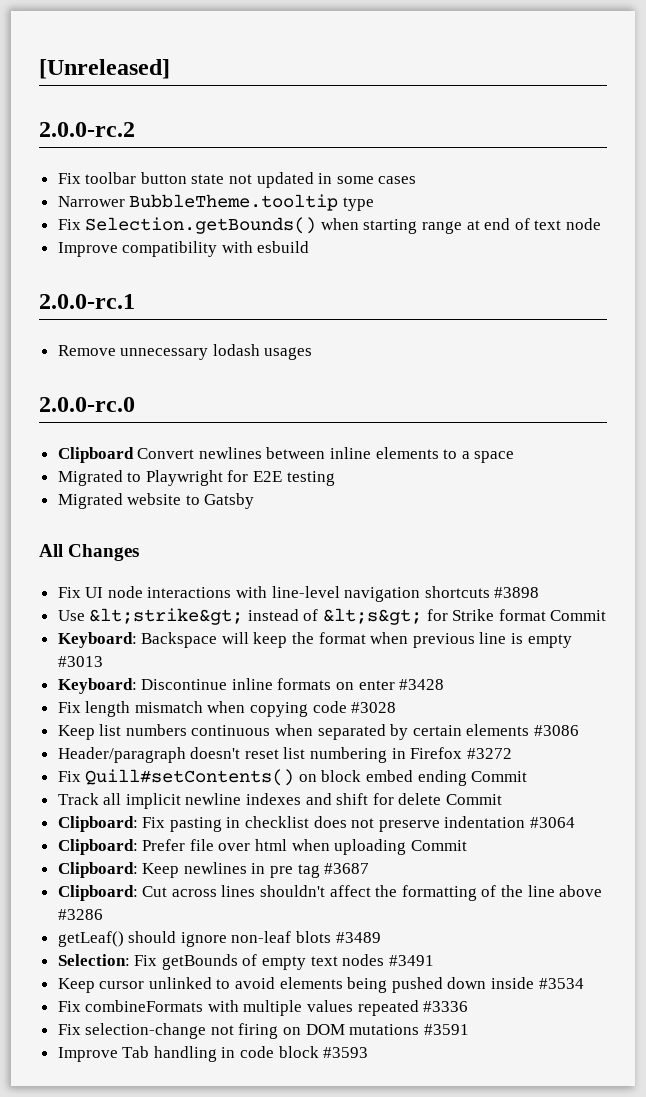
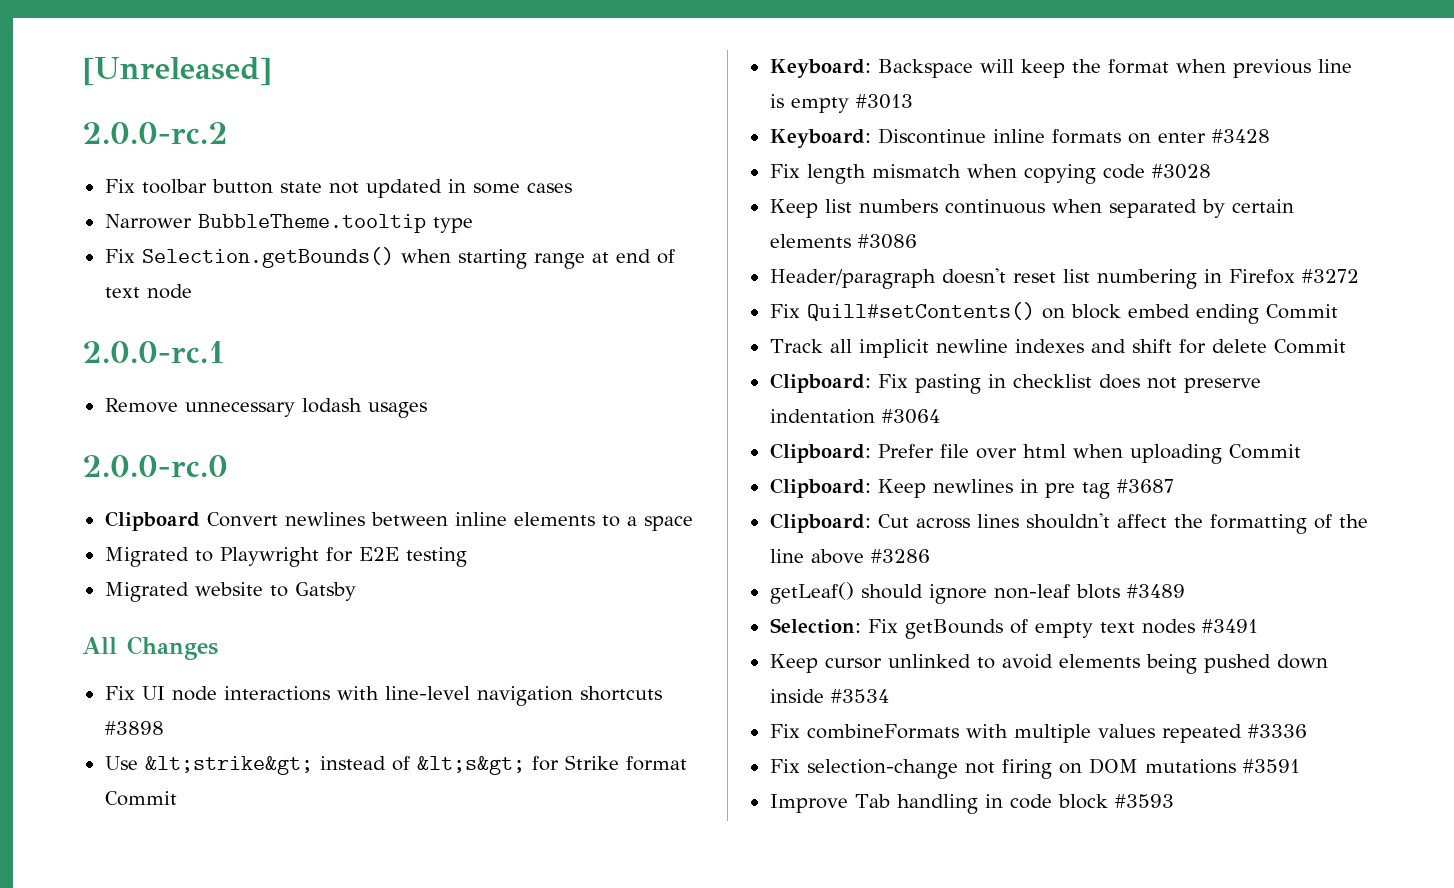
- Improve compatibility with esbuild

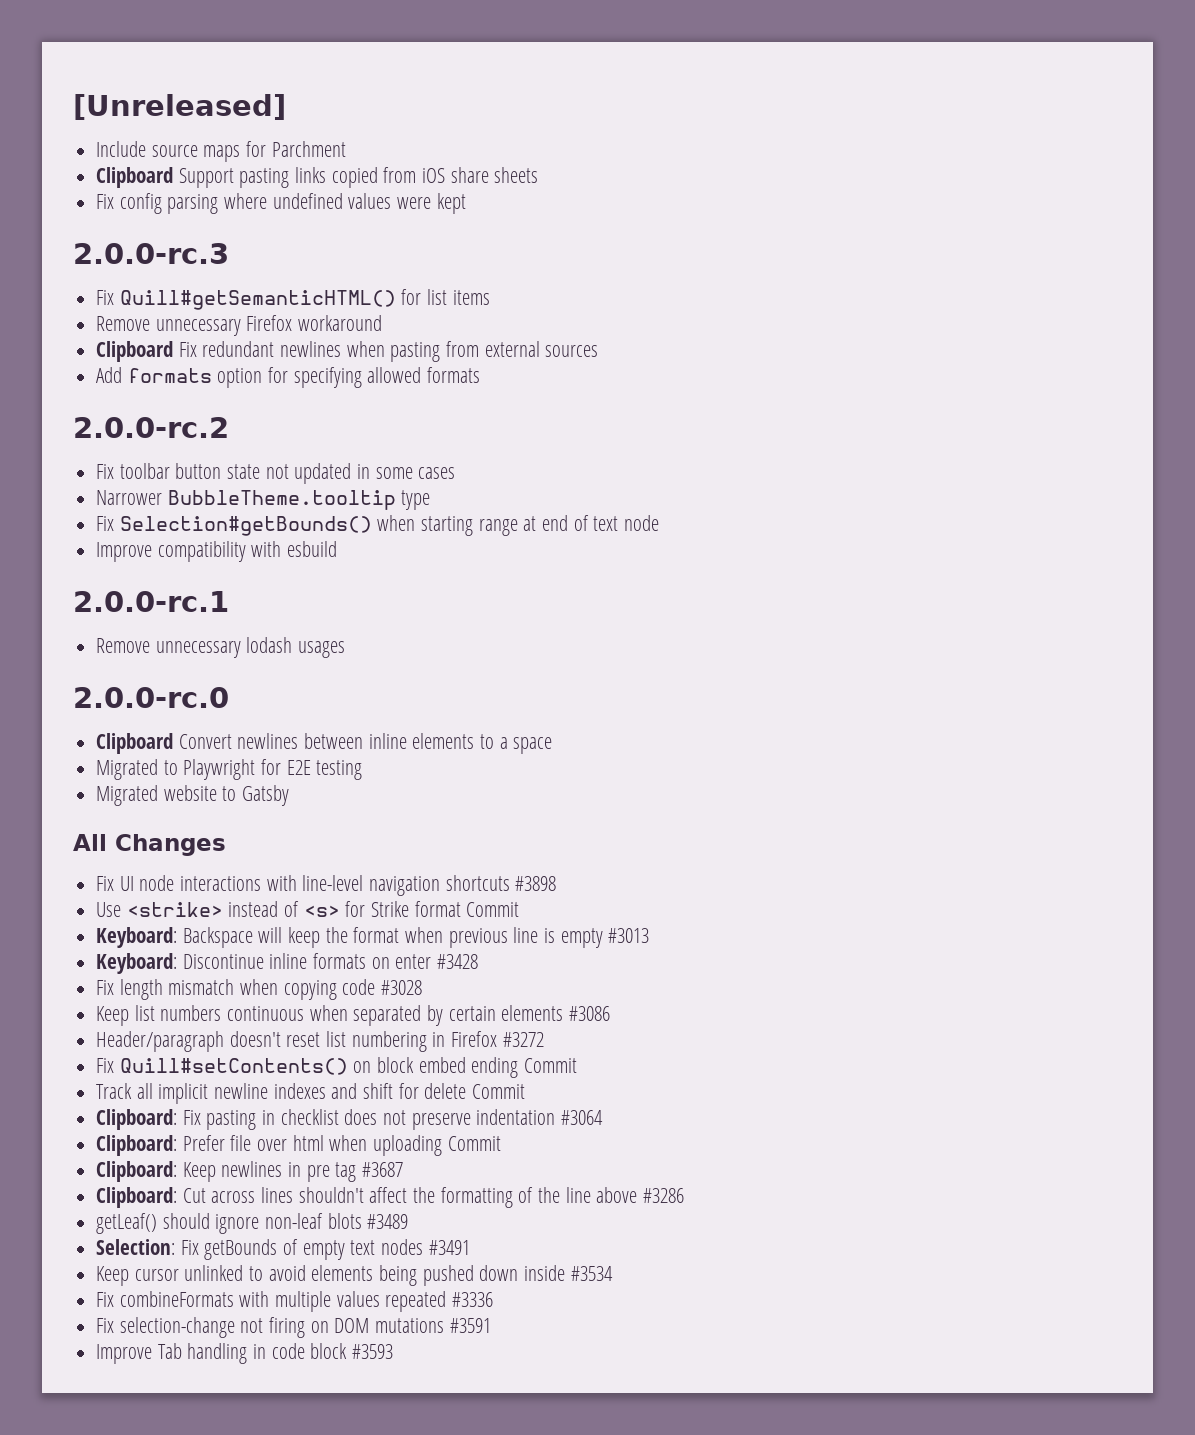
+ Include source maps for Parchment
+ Clipboard Support pasting links copied from iOS share sheets
+ Fix config parsing where undefined values were kept
+ 2.0.0-rc.3
+ Fix Quill#getSemanticHTML() for list items
+ Remove unnecessary Firefox workaround
+ Clipboard Fix redundant newlines when pasting from external sources
+ Add formats option for specifying allowed formats
- Fix Selection.getBounds() when starting range at end of text node
+ Fix Selection#getBounds() when starting range at end of text node
+ Improve compatibility with esbuild
- Use &lt;strike&gt; instead of &lt;s&gt; for Strike format Commit
+ Use <strike> instead of <s> for Strike format Commit

